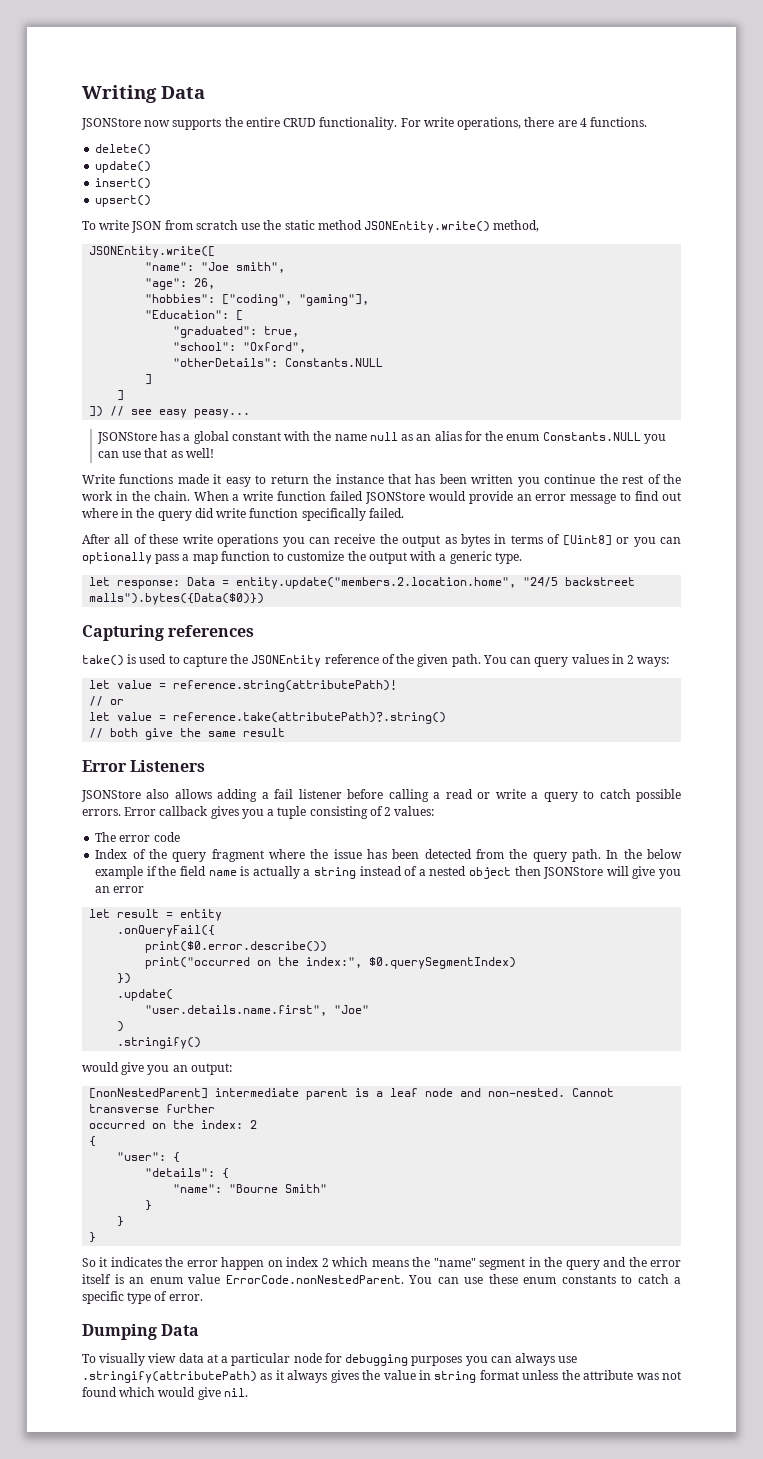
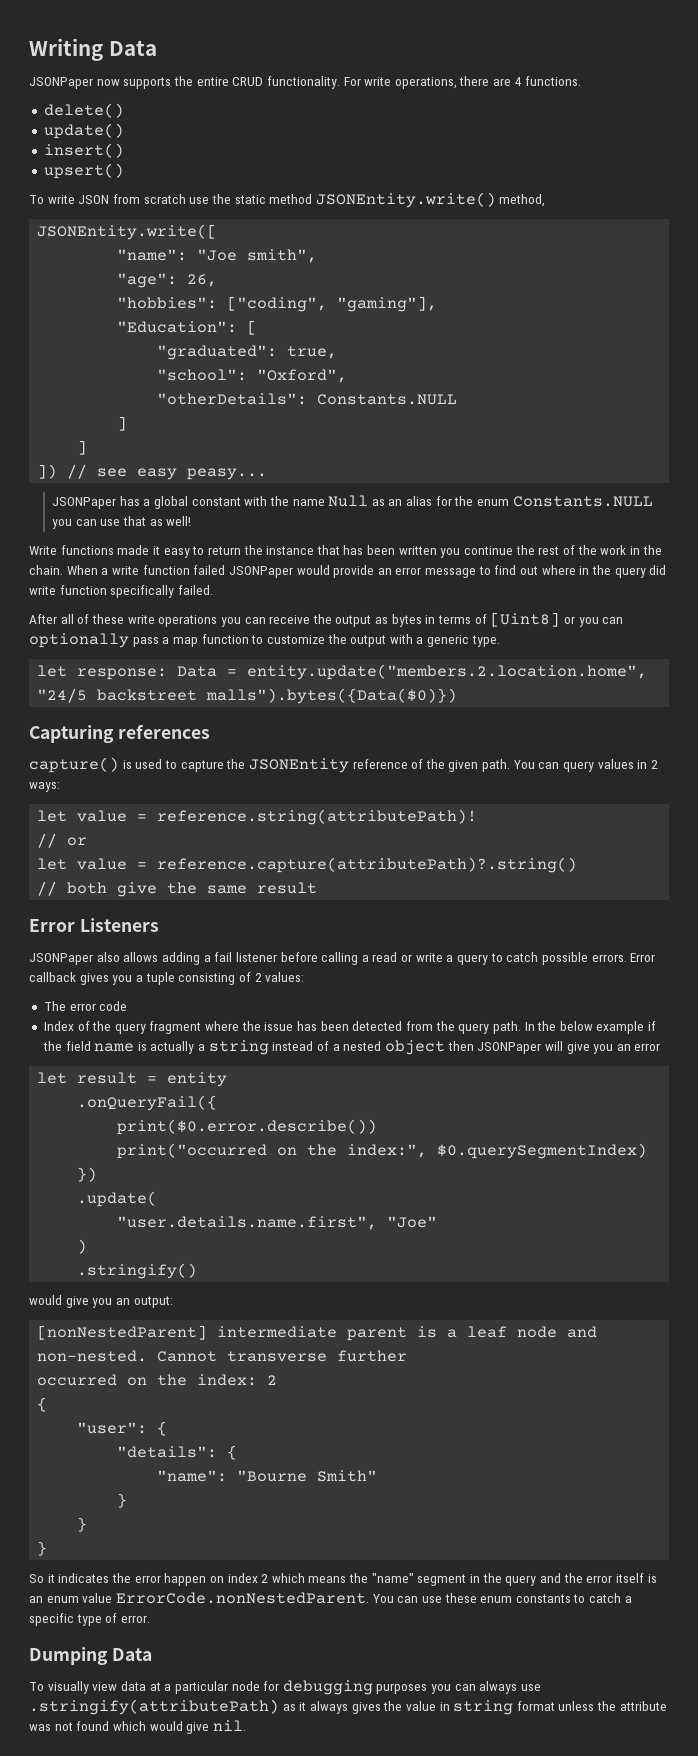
- JSONStore now supports the entire CRUD functionality.
+ JSONPaper now supports the entire CRUD functionality.
- JSONStore has a global constant with the name null as an alias for the enum Constants.NULL you can use that as well!
+ JSONPaper has a global constant with the name Null as an alias for the enum Constants.NULL you can use that as well!
- When a write function failed JSONStore would provide an error message to find out where in the query did write function specifically failed.
+ When a write function failed JSONPaper would provide an error message to find out where in the query did write function specifically failed.
- take() is used to capture the JSONEntity reference of the given path.
+ capture() is used to capture the JSONEntity reference of the given path.
- let value = reference.take(attributePath)?.string()
+ let value = reference.capture(attributePath)?.string()
- JSONStore also allows adding a fail listener before calling a read or write a query to catch possible errors.
+ JSONPaper also allows adding a fail listener before calling a read or write a query to catch possible errors.
- In the below example if the field name is actually a string instead of a nested object then JSONStore will give you an error
+ In the below example if the field name is actually a string instead of a nested object then JSONPaper will give you an error

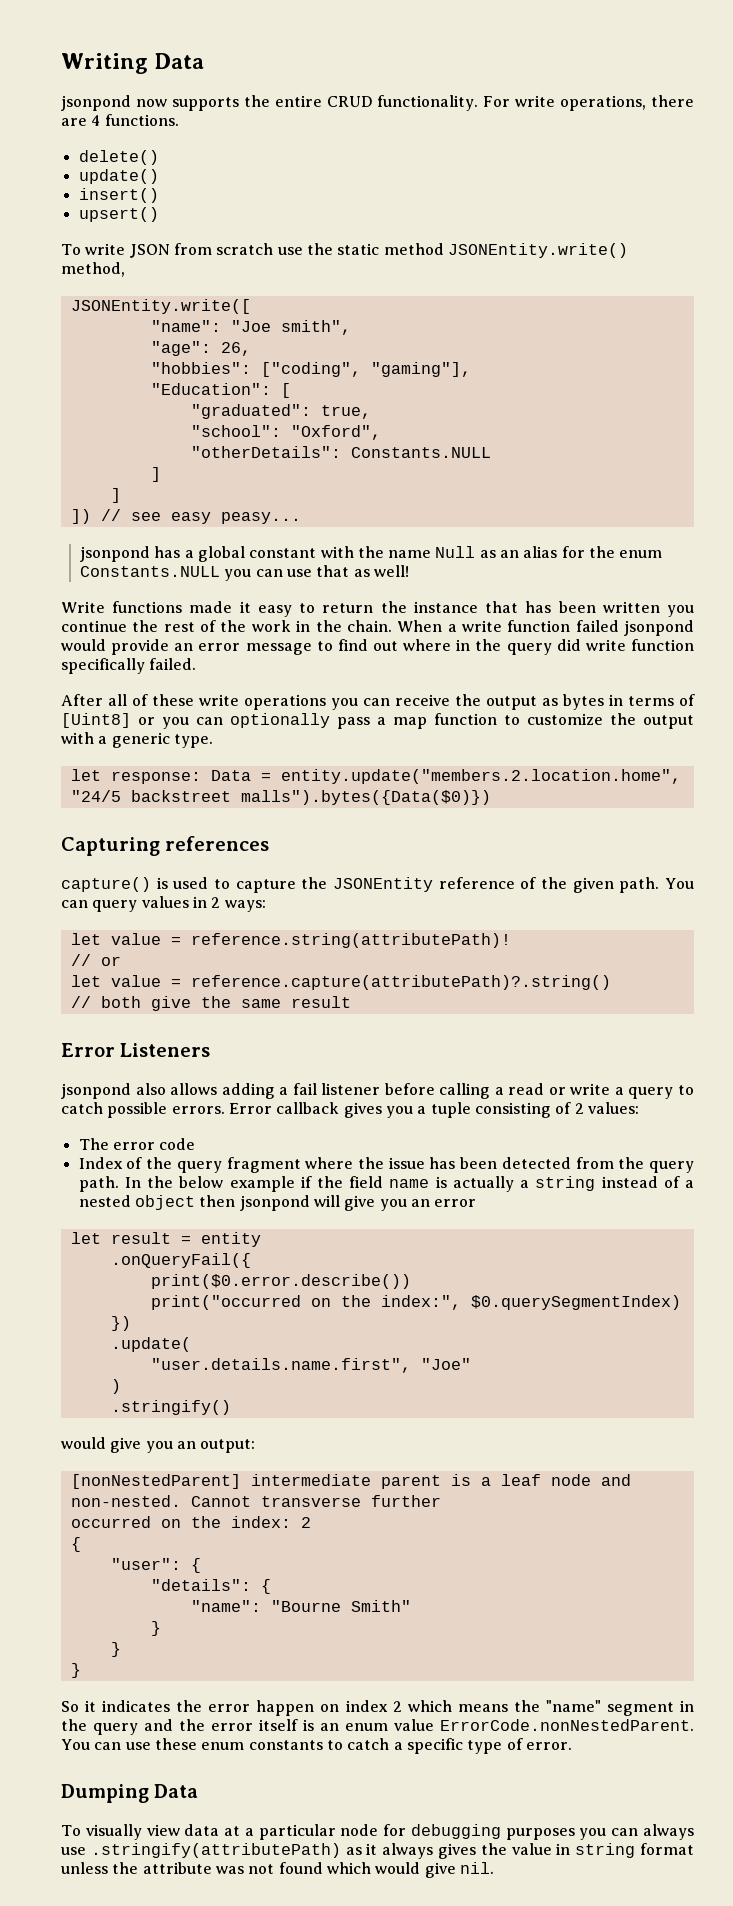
- JSONPaper now supports the entire CRUD functionality.
+ jsonpond now supports the entire CRUD functionality.
- JSONPaper has a global constant with the name Null as an alias for the enum Constants.NULL you can use that as well!
+ jsonpond has a global constant with the name Null as an alias for the enum Constants.NULL you can use that as well!
- When a write function failed JSONPaper would provide an error message to find out where in the query did write function specifically failed.
+ When a write function failed jsonpond would provide an error message to find out where in the query did write function specifically failed.
- JSONPaper also allows adding a fail listener before calling a read or write a query to catch possible errors.
+ jsonpond also allows adding a fail listener before calling a read or write a query to catch possible errors.
- In the below example if the field name is actually a string instead of a nested object then JSONPaper will give you an error
+ In the below example if the field name is actually a string instead of a nested object then jsonpond will give you an error

